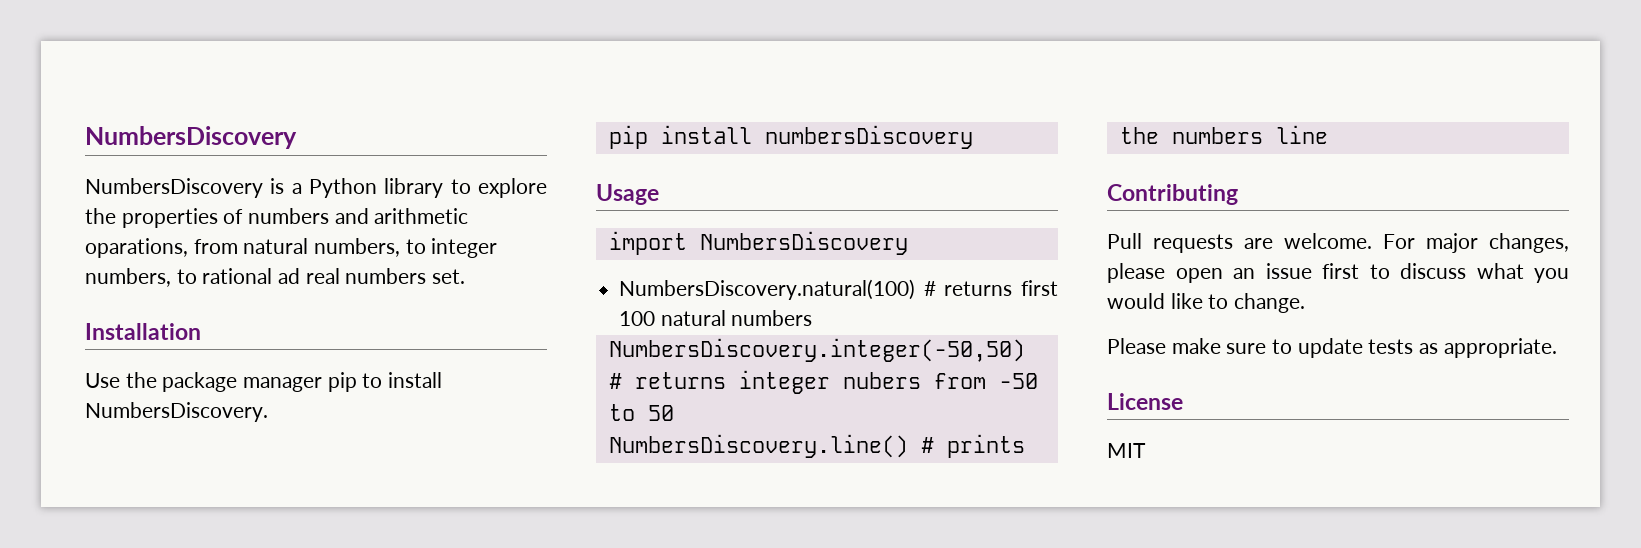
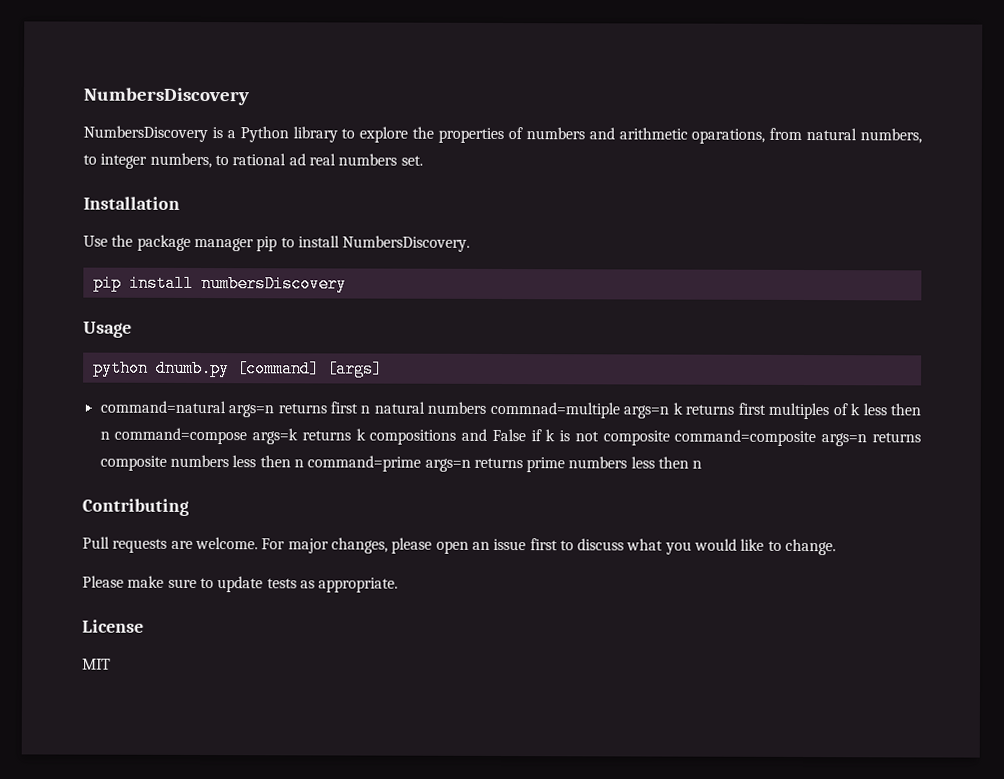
- import NumbersDiscovery
- NumbersDiscovery.natural(100) # returns first 100 natural numbers
- NumbersDiscovery.integer(-50,50) # returns integer nubers from -50 to 50
- NumbersDiscovery.line() # prints the numbers line
+ python dnumb.py [command] [args]
+ command=natural args=n returns first n natural numbers commnad=multiple args=n k returns first multiples of k less then n command=compose args=k returns k compositions and False if k is not composite command=composite args=n returns composite numbers less then n command=prime args=n returns prime numbers less then n

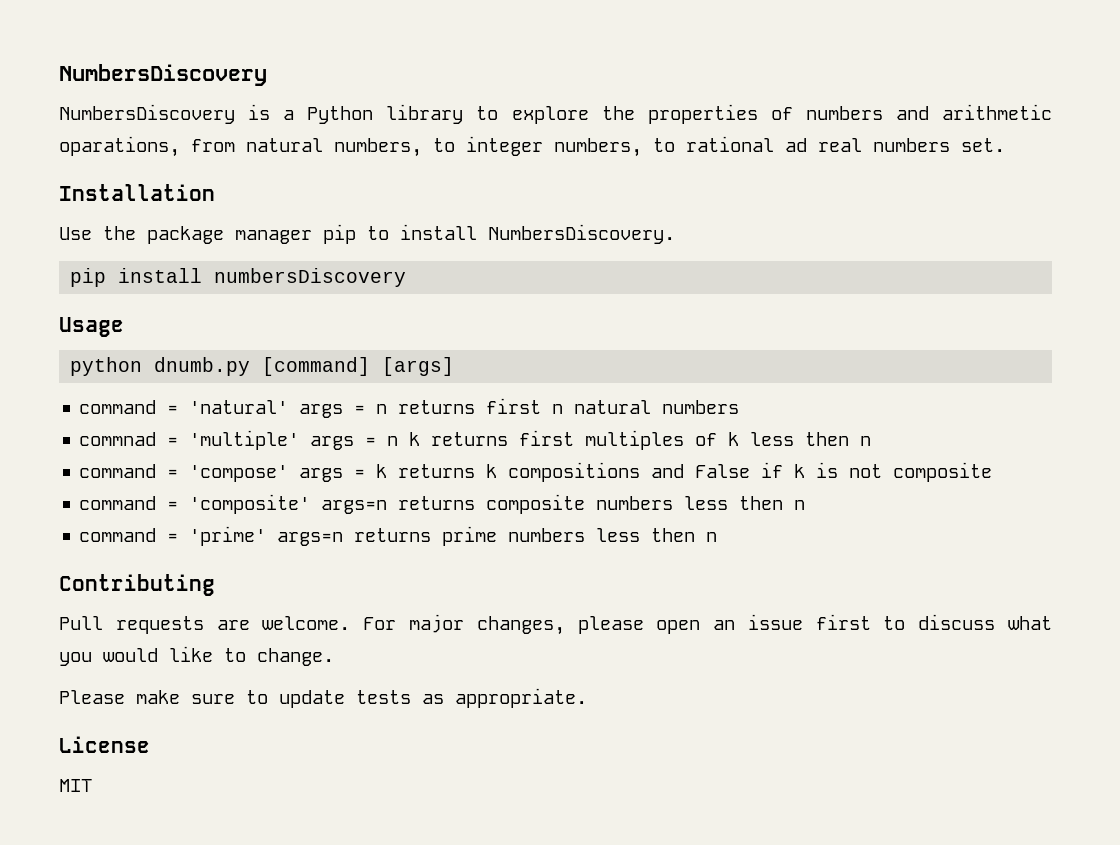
- command=natural args=n returns first n natural numbers commnad=multiple args=n k returns first multiples of k less then n command=compose args=k returns k compositions and False if k is not composite command=composite args=n returns composite numbers less then n command=prime args=n returns prime numbers less then n
+ command = 'natural' args = n returns first n natural numbers
+ commnad = 'multiple' args = n k returns first multiples of k less then n
+ command = 'compose' args = k returns k compositions and False if k is not composite
+ command = 'composite' args=n returns composite numbers less then n
+ command = 'prime' args=n returns prime numbers less then n

